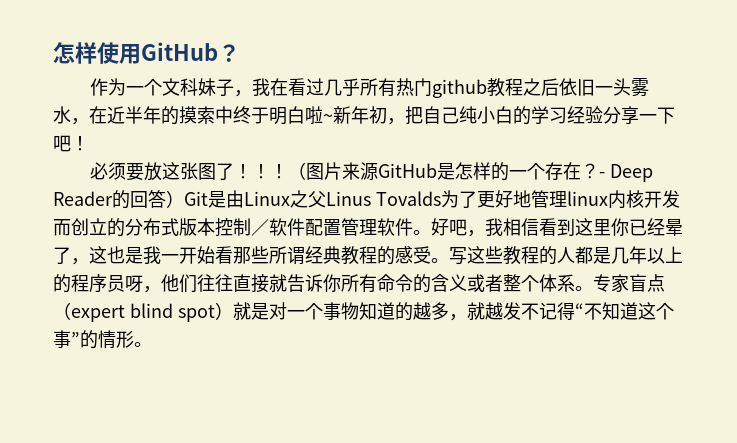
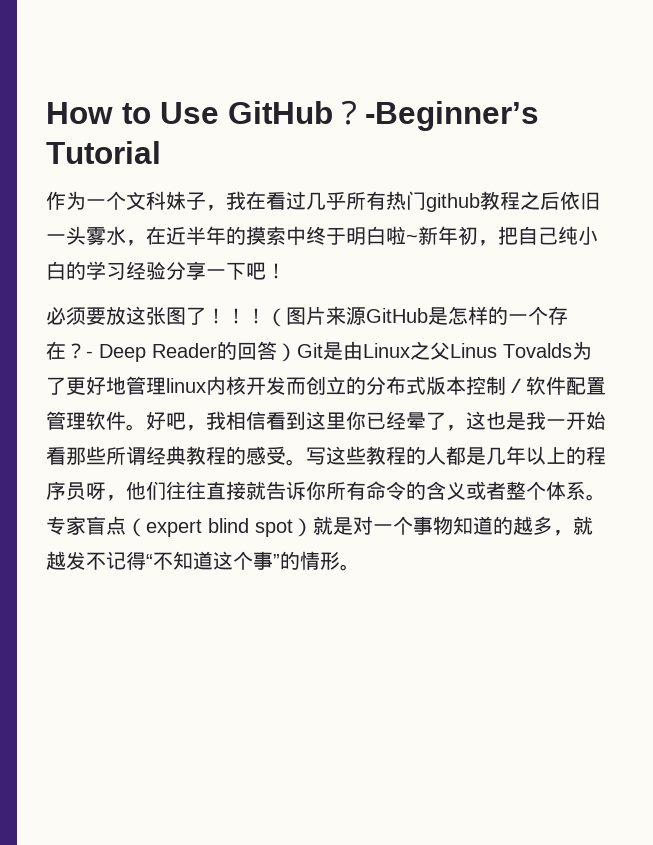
- 怎样使用GitHub？
+ How to Use GitHub？-Beginner’s Tutorial

